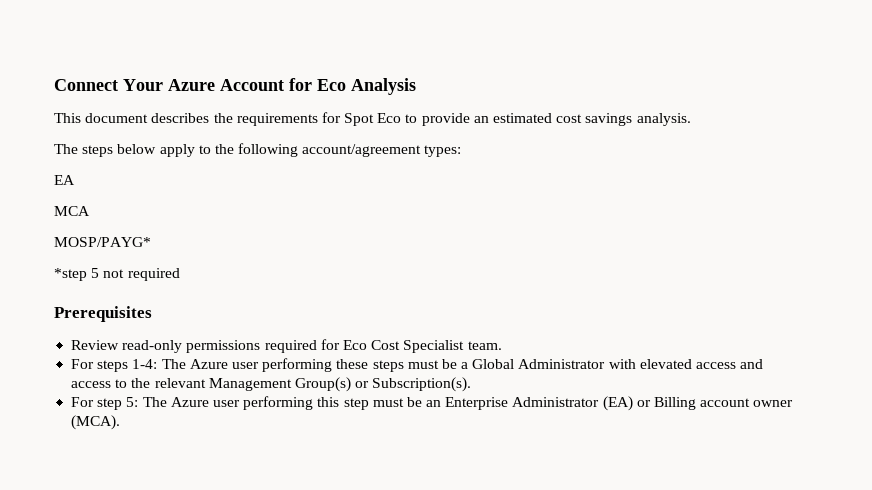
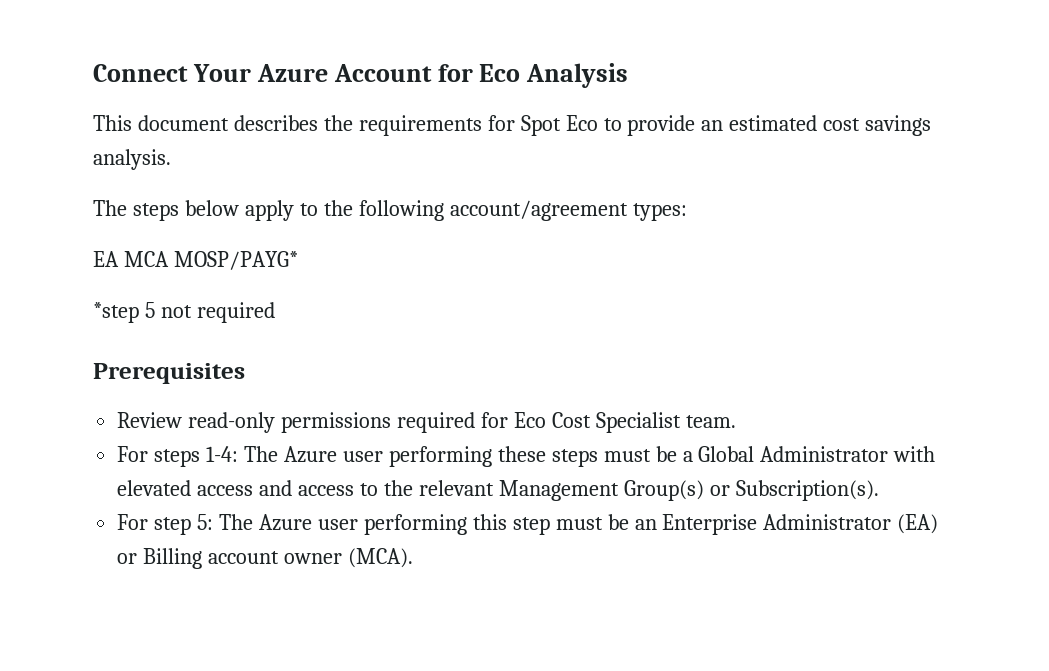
- EA
- MCA
- MOSP/PAYG*
+ EA MCA MOSP/PAYG*

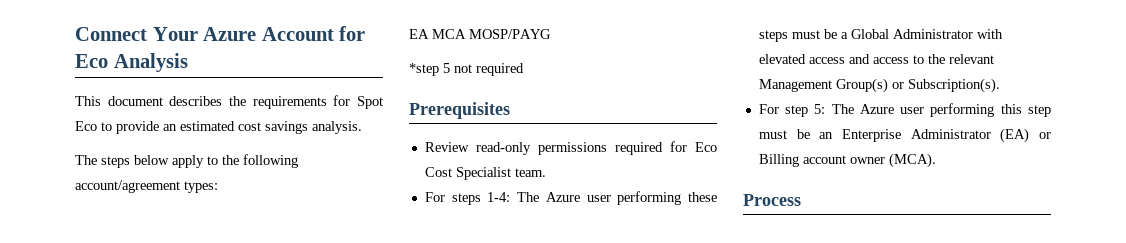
- EA MCA MOSP/PAYG*
+ EA MCA MOSP/PAYG
+ Process

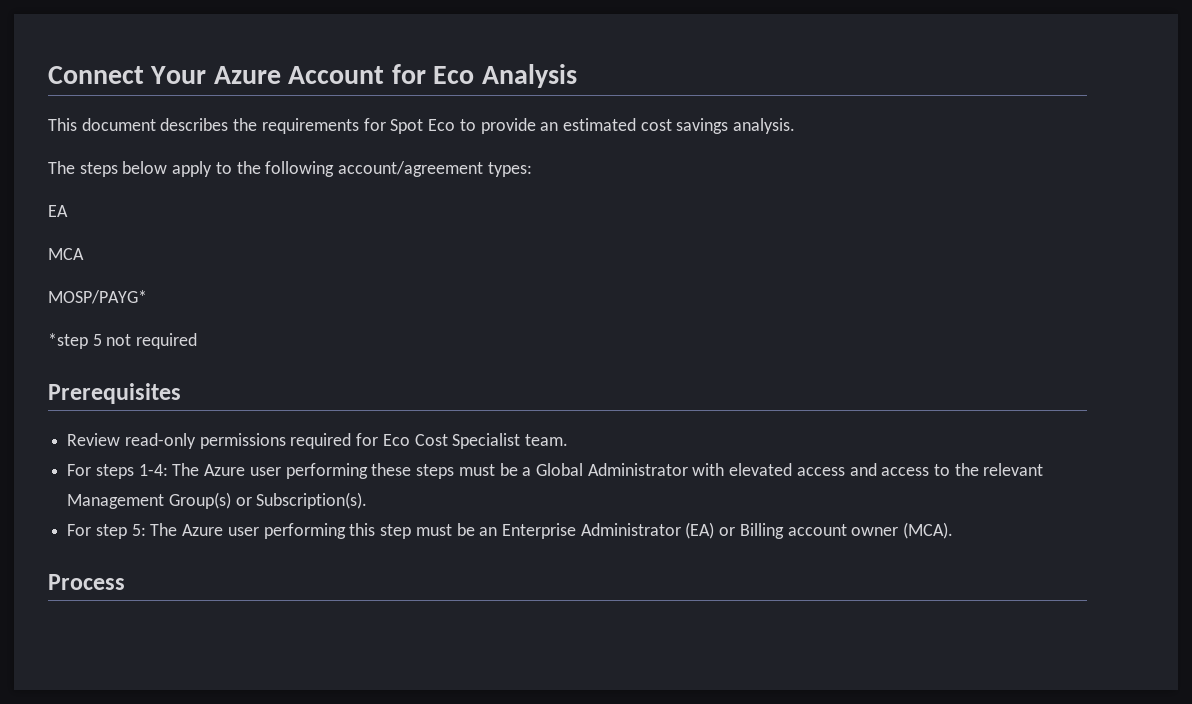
- EA MCA MOSP/PAYG
+ EA
+ MCA
+ MOSP/PAYG*

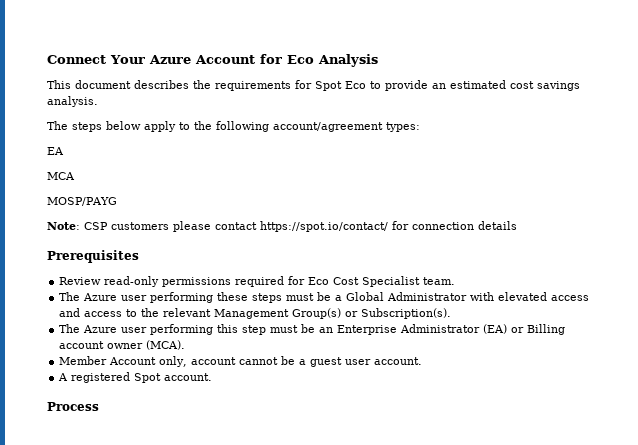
- MOSP/PAYG*
- *step 5 not required
+ MOSP/PAYG
+ Note: CSP customers please contact https://spot.io/contact/ for connection details
- For steps 1-4: The Azure user performing these steps must be a Global Administrator with elevated access and access to the relevant Management Group(s) or Subscription(s).
+ The Azure user performing these steps must be a Global Administrator with elevated access and access to the relevant Management Group(s) or Subscription(s).
- For step 5: The Azure user performing this step must be an Enterprise Administrator (EA) or Billing account owner (MCA).
+ The Azure user performing this step must be an Enterprise Administrator (EA) or Billing account owner (MCA).
+ Member Account only, account cannot be a guest user account.
+ A registered Spot account.

